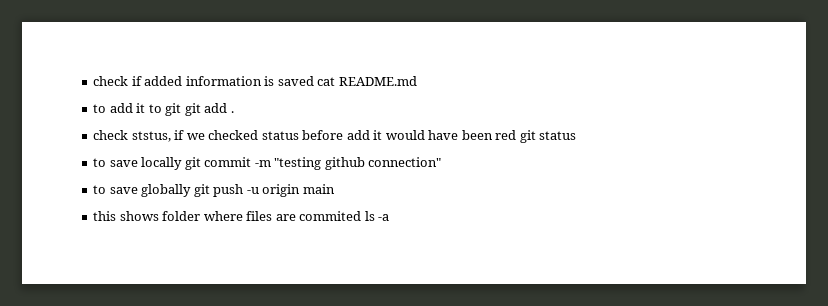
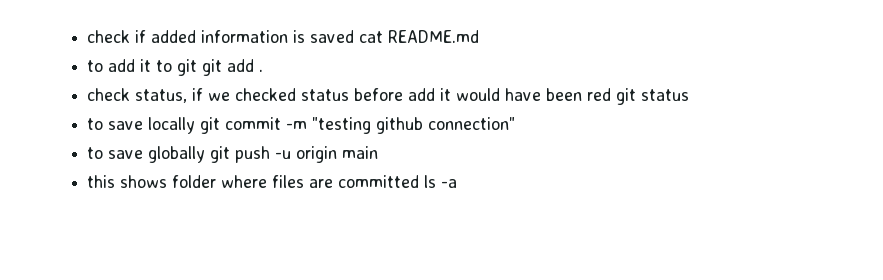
- check ststus, if we checked status before add it would have been red git status
+ check status, if we checked status before add it would have been red git status
- this shows folder where files are commited ls -a
+ this shows folder where files are committed ls -a

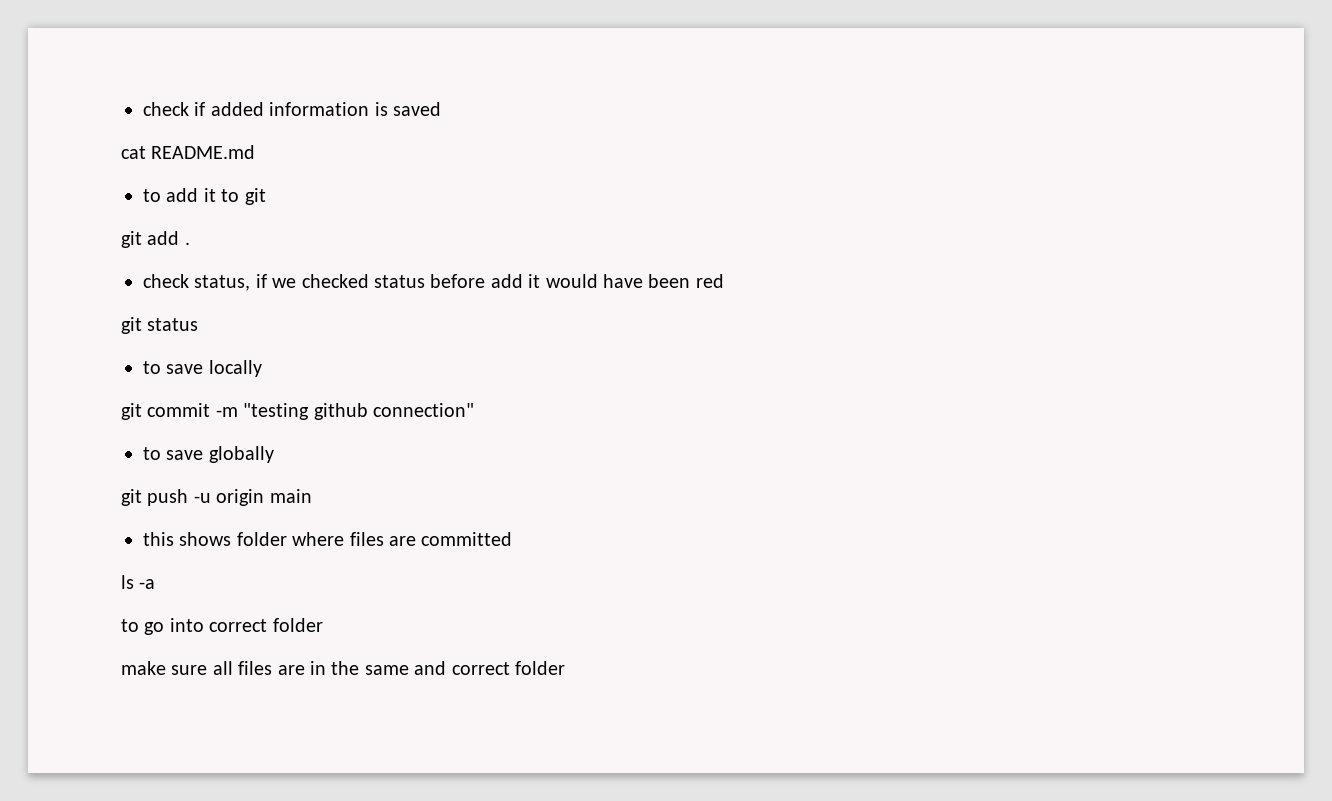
- check if added information is saved cat README.md
+ check if added information is saved
+ cat README.md
- to add it to git git add .
+ to add it to git
+ git add .
- check status, if we checked status before add it would have been red git status
+ check status, if we checked status before add it would have been red
+ git status
- to save locally git commit -m "testing github connection"
+ to save locally
+ git commit -m "testing github connection"
- to save globally git push -u origin main
+ to save globally
+ git push -u origin main
- this shows folder where files are committed ls -a
+ this shows folder where files are committed
+ ls -a
+ to go into correct folder
+ make sure all files are in the same and correct folder

